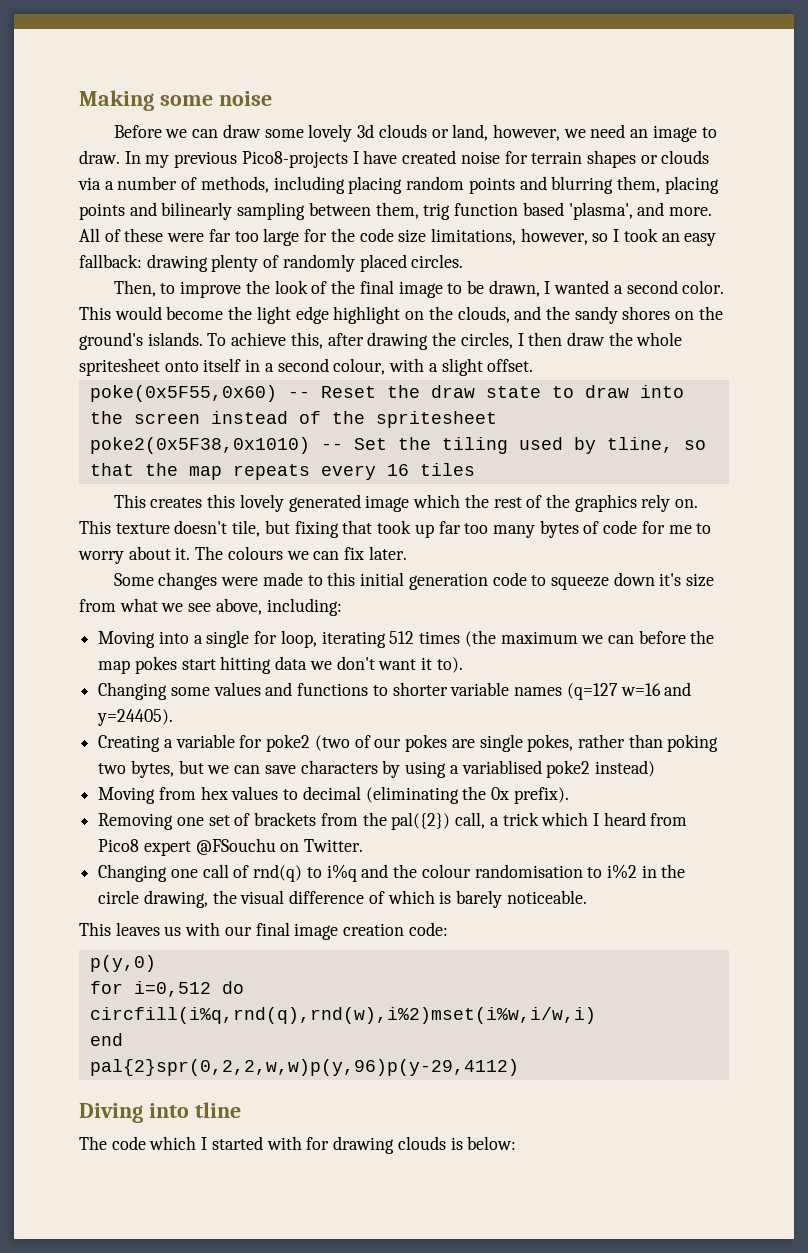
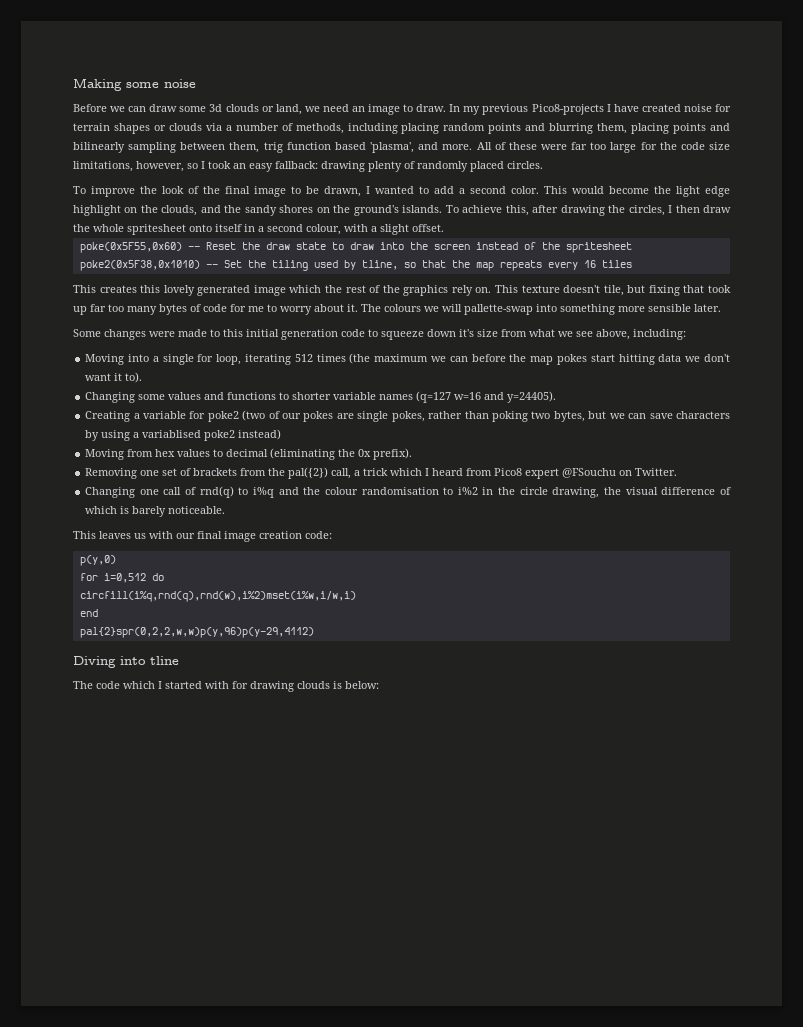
- Before we can draw some lovely 3d clouds or land, however, we need an image to draw.
+ Before we can draw some 3d clouds or land, we need an image to draw.
- Then, to improve the look of the final image to be drawn, I wanted a second color.
+ To improve the look of the final image to be drawn, I wanted to add a second color.
- The colours we can fix later.
+ The colours we will pallette-swap into something more sensible later.

